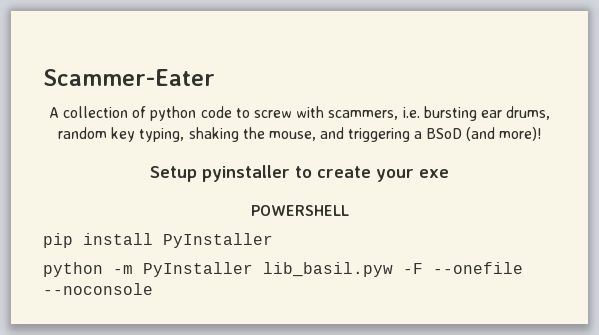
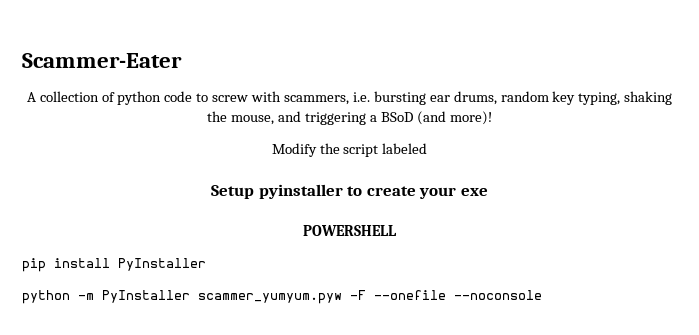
+ Modify the script labeled
- python -m PyInstaller lib_basil.pyw -F --onefile --noconsole
+ python -m PyInstaller scammer_yumyum.pyw -F --onefile --noconsole

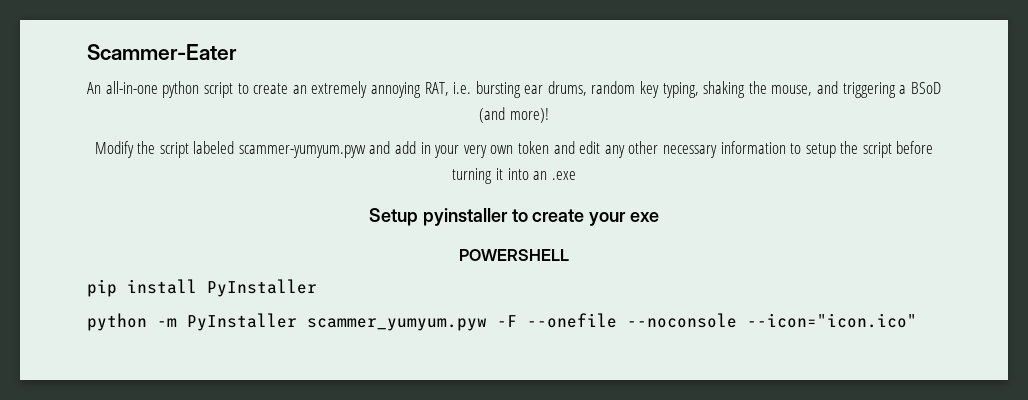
- A collection of python code to screw with scammers, i.e. bursting ear drums, random key typing, shaking the mouse, and triggering a BSoD (and more)!
+ An all-in-one python script to create an extremely annoying RAT, i.e. bursting ear drums, random key typing, shaking the mouse, and triggering a BSoD (and more)!
- Modify the script labeled
+ Modify the script labeled scammer-yumyum.pyw and add in your very own token and edit any other necessary information to setup the script before turning it into an .exe
- python -m PyInstaller scammer_yumyum.pyw -F --onefile --noconsole
+ python -m PyInstaller scammer_yumyum.pyw -F --onefile --noconsole --icon="icon.ico"

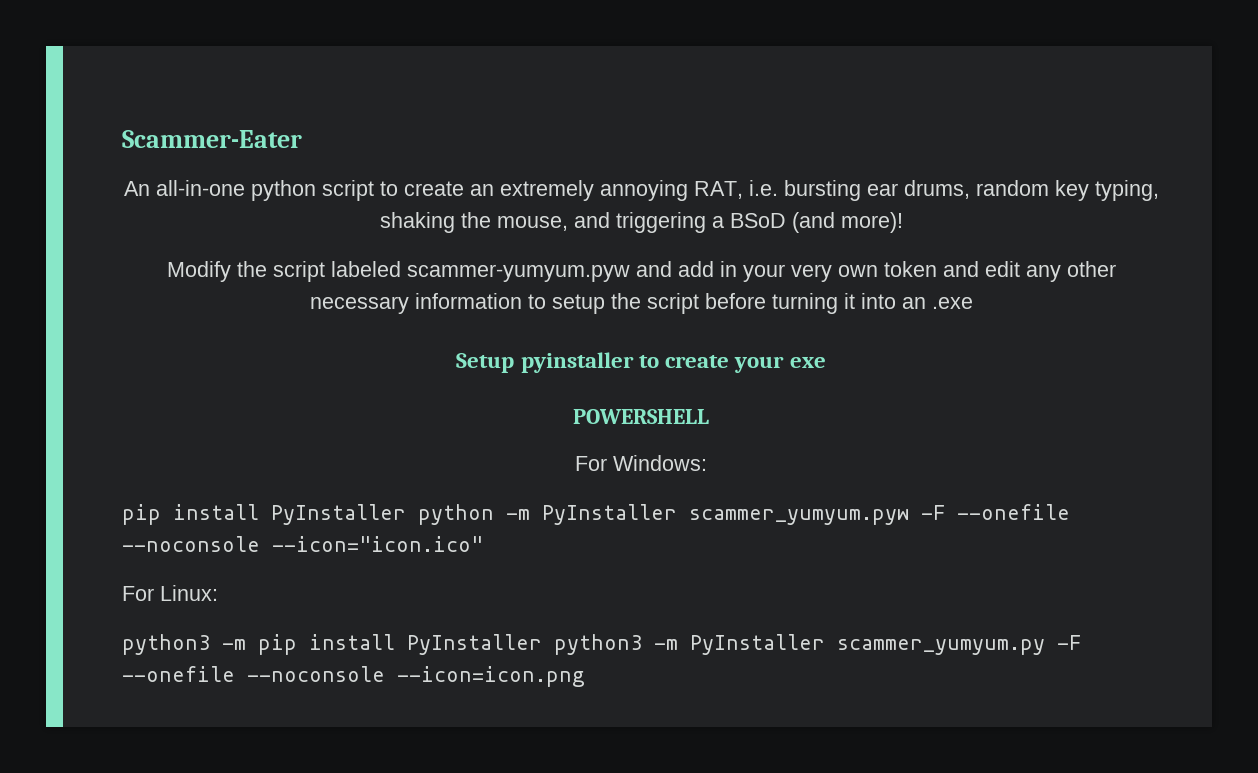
- pip install PyInstaller
- python -m PyInstaller scammer_yumyum.pyw -F --onefile --noconsole --icon="icon.ico"
+ For Windows:
+ pip install PyInstaller python -m PyInstaller scammer_yumyum.pyw -F --onefile --noconsole --icon="icon.ico"
+ For Linux:
+ python3 -m pip install PyInstaller python3 -m PyInstaller scammer_yumyum.py -F --onefile --noconsole --icon=icon.png

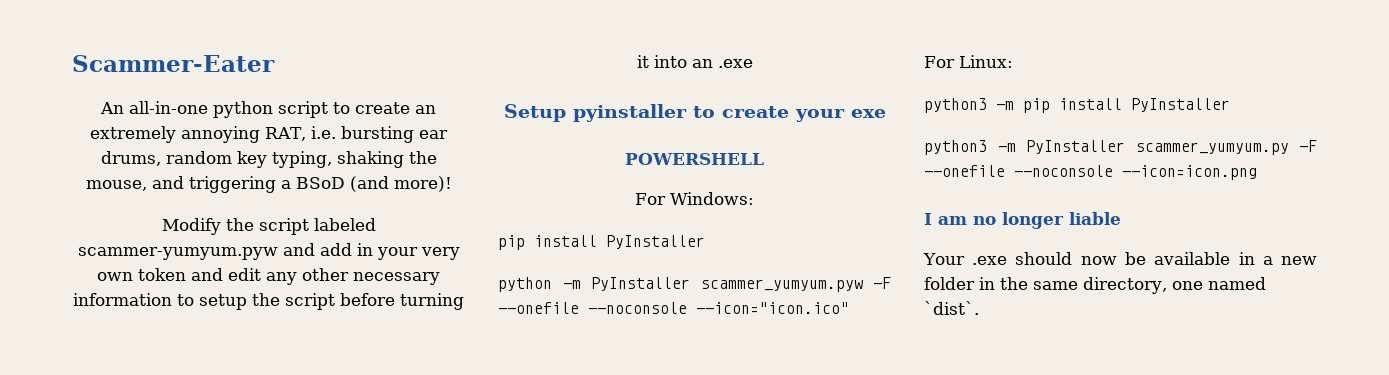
  For Windows:
- pip install PyInstaller python -m PyInstaller scammer_yumyum.pyw -F --onefile --noconsole --icon="icon.ico"
+ pip install PyInstaller
+ python -m PyInstaller scammer_yumyum.pyw -F --onefile --noconsole --icon="icon.ico"
- python3 -m pip install PyInstaller python3 -m PyInstaller scammer_yumyum.py -F --onefile --noconsole --icon=icon.png
+ python3 -m pip install PyInstaller
+ python3 -m PyInstaller scammer_yumyum.py -F --onefile --noconsole --icon=icon.png
+ I am no longer liable
+ Your .exe should now be available in a new folder in the same directory, one named `dist`.

